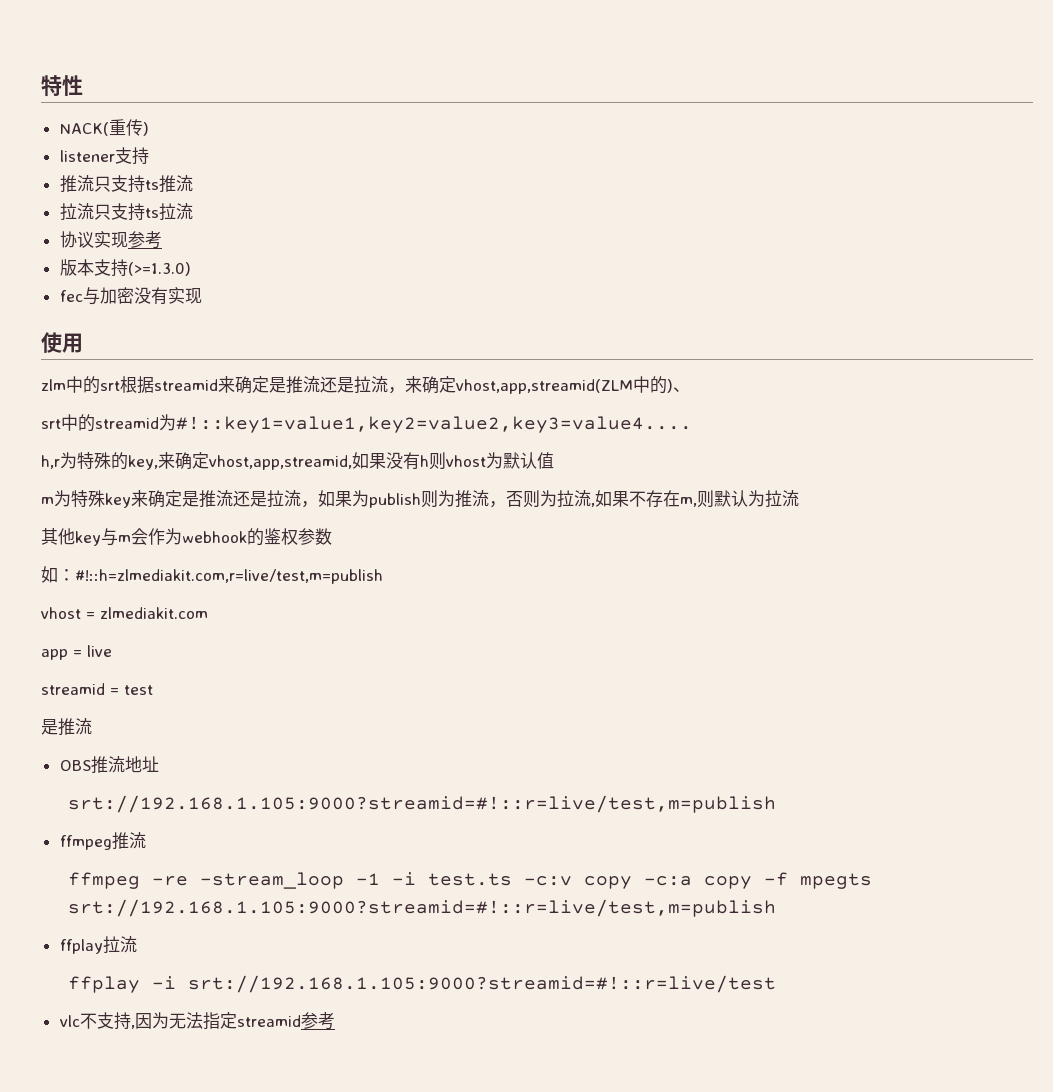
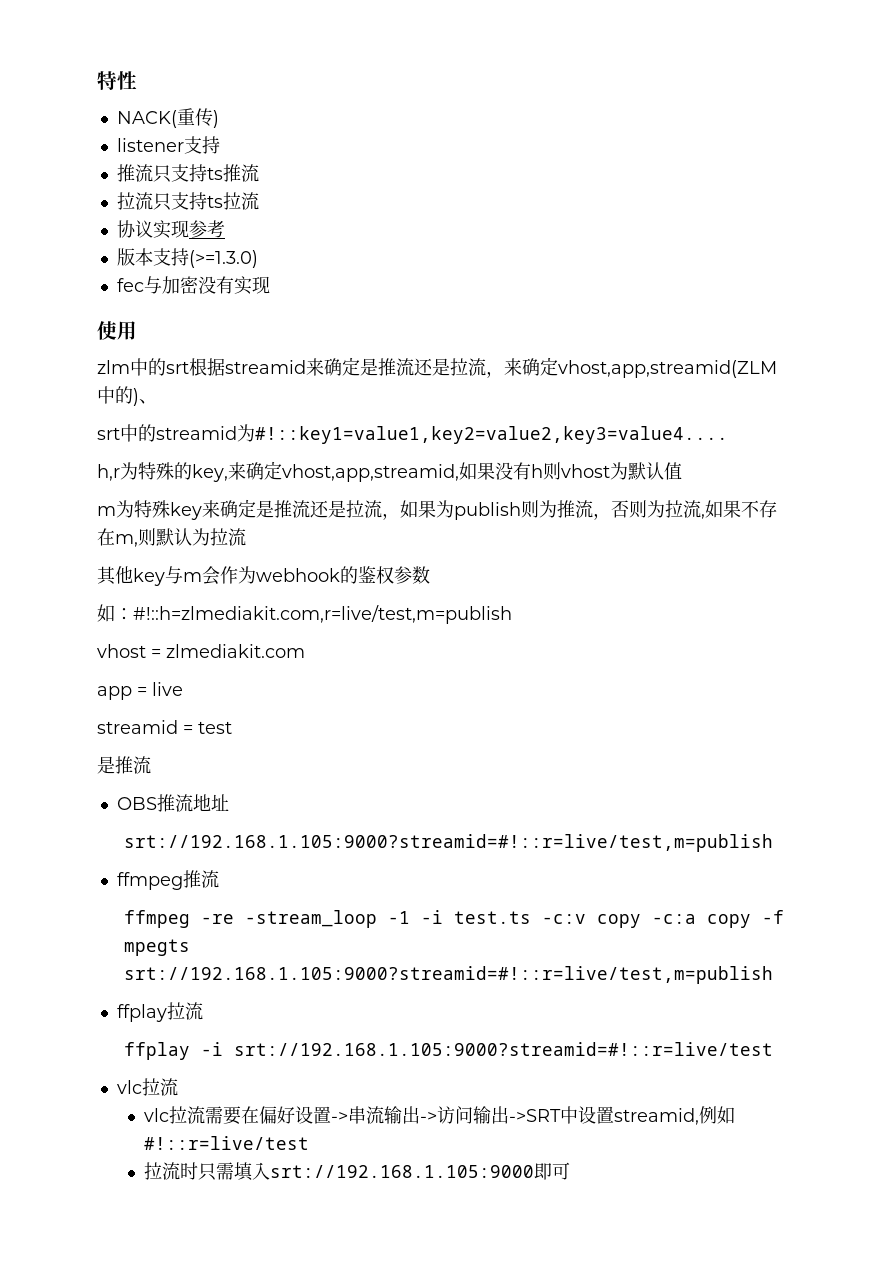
  ffplay -i srt://192.168.1.105:9000?streamid=#!::r=live/test
- vlc不支持,因为无法指定streamid参考
+ vlc拉流
+ vlc拉流需要在偏好设置->串流输出->访问输出->SRT中设置streamid,例如#!::r=live/test
+ 拉流时只需填入srt://192.168.1.105:9000即可

